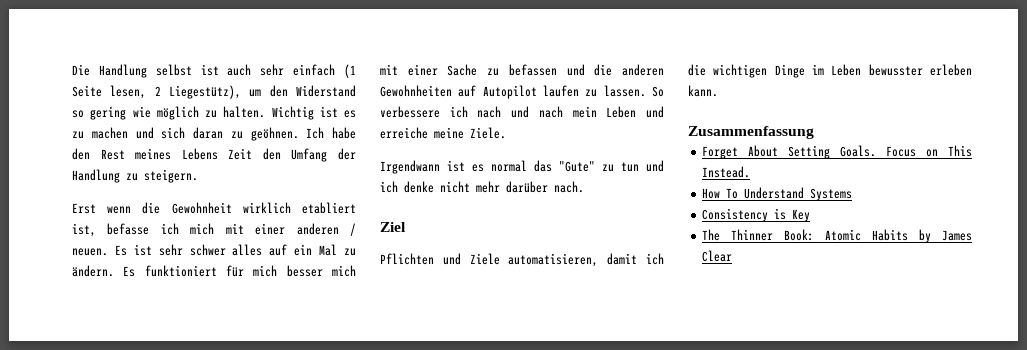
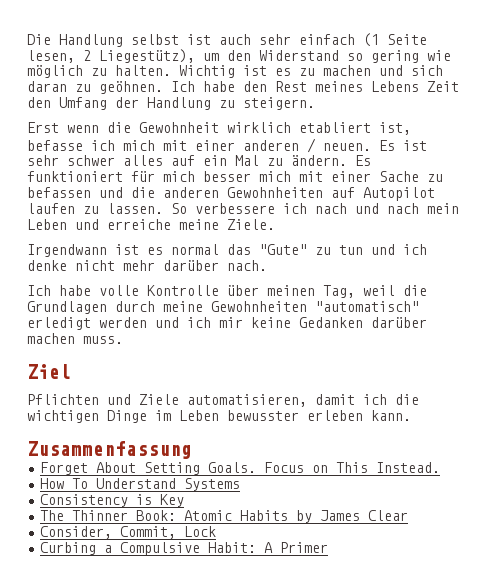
+ Ich habe volle Kontrolle über meinen Tag, weil die Grundlagen durch meine Gewohnheiten "automatisch" erledigt werden und ich mir keine Gedanken darüber machen muss.
+ Consider, Commit, Lock
+ Curbing a Compulsive Habit: A Primer

